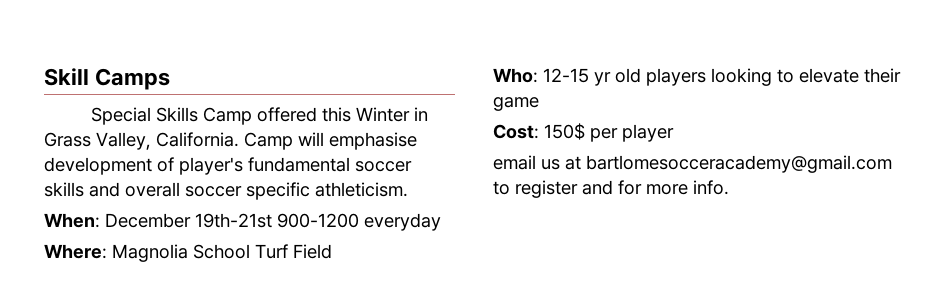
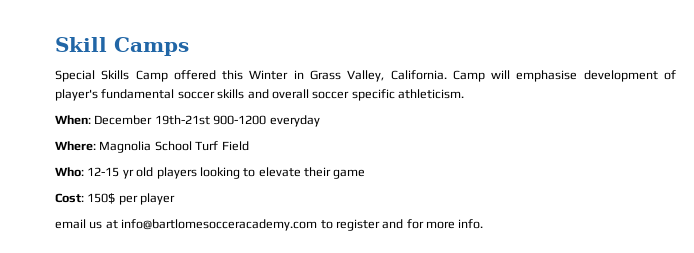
- email us at bartlomesocceracademy@gmail.com to register and for more info.
+ email us at info@bartlomesocceracademy.com to register and for more info.

